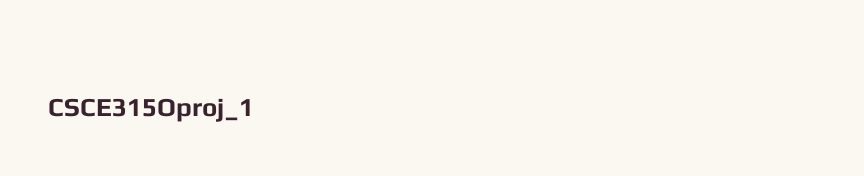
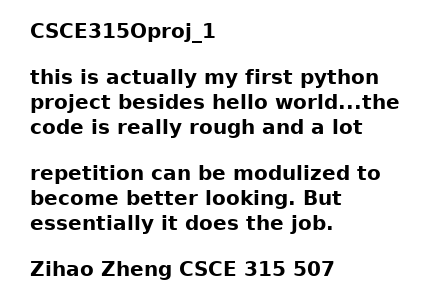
+ this is actually my first python project besides hello world...the code is really rough and a lot
+ repetition can be modulized to become better looking. But essentially it does the job.
+ Zihao Zheng CSCE 315 507

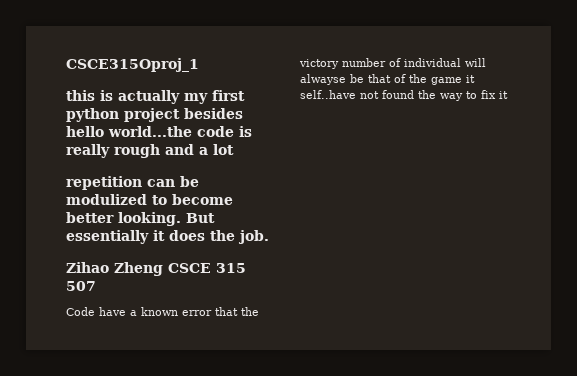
+ Code have a known error that the victory number of individual will alwayse be that of the game it self..have not found the way to fix it

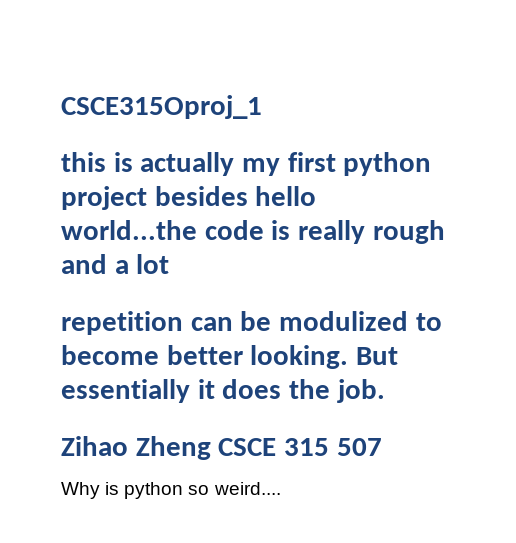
- Code have a known error that the victory number of individual will alwayse be that of the game it self..have not found the way to fix it
+ Why is python so weird....

